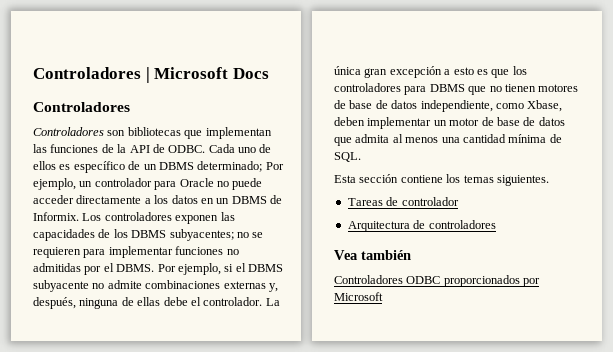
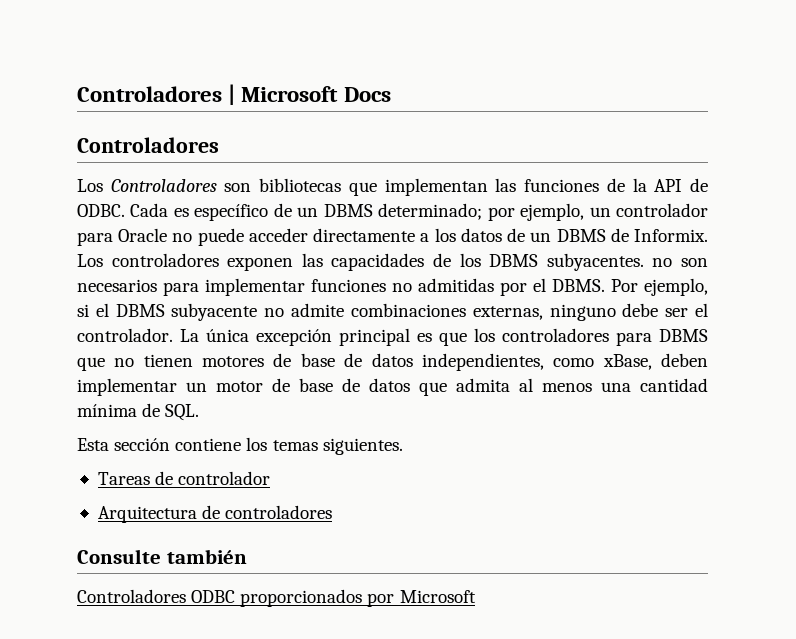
- Controladores son bibliotecas que implementan las funciones de la API de ODBC.
+ Los Controladores son bibliotecas que implementan las funciones de la API de ODBC.
- Cada uno de ellos es específico de un DBMS determinado; Por ejemplo, un controlador para Oracle no puede acceder directamente a los datos en un DBMS de Informix.
+ Cada es específico de un DBMS determinado; por ejemplo, un controlador para Oracle no puede acceder directamente a los datos de un DBMS de Informix.
- Los controladores exponen las capacidades de los DBMS subyacentes; no se requieren para implementar funciones no admitidas por el DBMS.
+ Los controladores exponen las capacidades de los DBMS subyacentes. no son necesarios para implementar funciones no admitidas por el DBMS.
- Por ejemplo, si el DBMS subyacente no admite combinaciones externas y, después, ninguna de ellas debe el controlador. La única gran excepción a esto es que los controladores para DBMS que no tienen motores de base de datos independiente, como Xbase, deben implementar un motor de base de datos que admita al menos una cantidad mínima de SQL.
+ Por ejemplo, si el DBMS subyacente no admite combinaciones externas, ninguno debe ser el controlador. La única excepción principal es que los controladores para DBMS que no tienen motores de base de datos independientes, como xBase, deben implementar un motor de base de datos que admita al menos una cantidad mínima de SQL.
- Vea también
+ Consulte también

